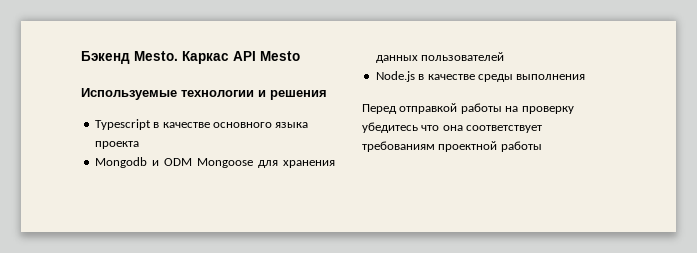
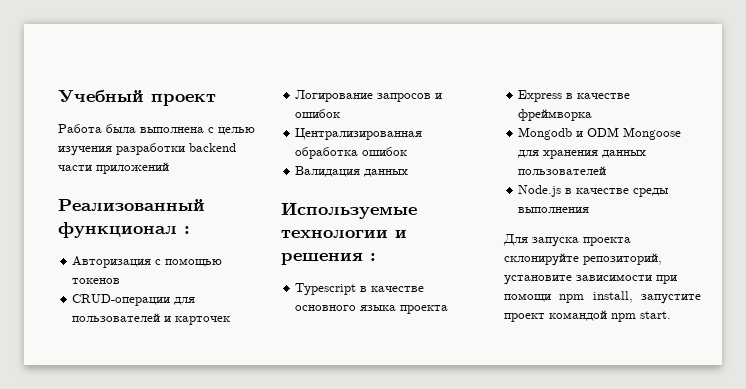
- Бэкенд Mesto. Каркас API Mesto
+ Учебный проект
+ Работа была выполнена с целью изучения разработки backend части приложений
+ Реализованный функционал :
+ Авторизация с помощью токенов
+ CRUD-операции для пользователей и карточек
+ Логирование запросов и ошибок
+ Централизированная обработка ошибок
+ Валидация данных
- Используемые технологии и решения
+ Используемые технологии и решения :
+ Express в качестве фреймворка
- Перед отправкой работы на проверку убедитесь что она соответствует требованиям проектной работы
+ Для запуска проекта склонируйте репозиторий, установите зависимости при помощи npm install, запустите проект командой npm start.

